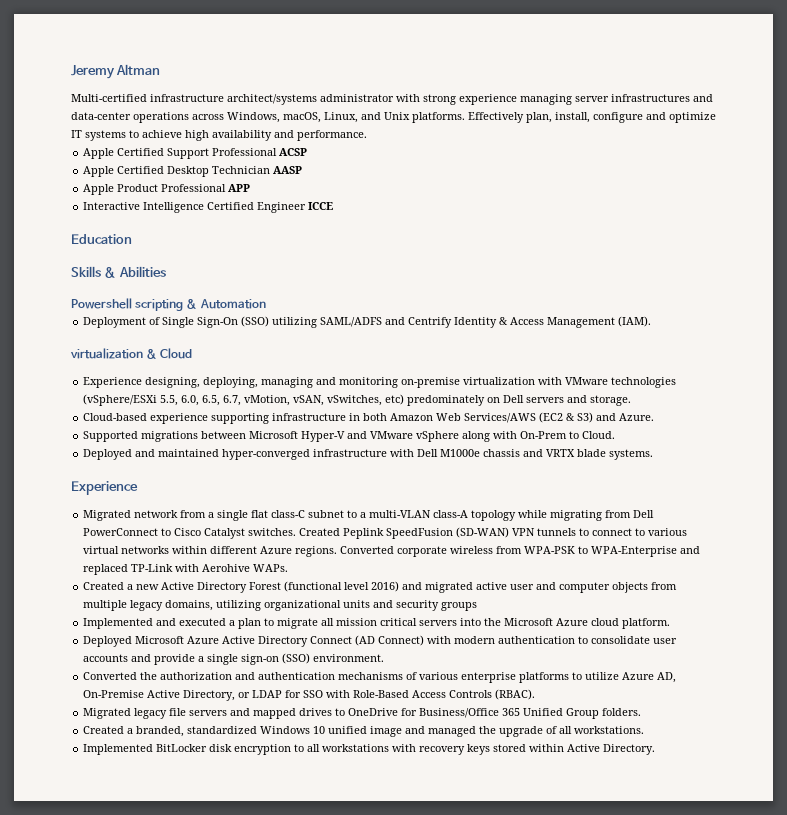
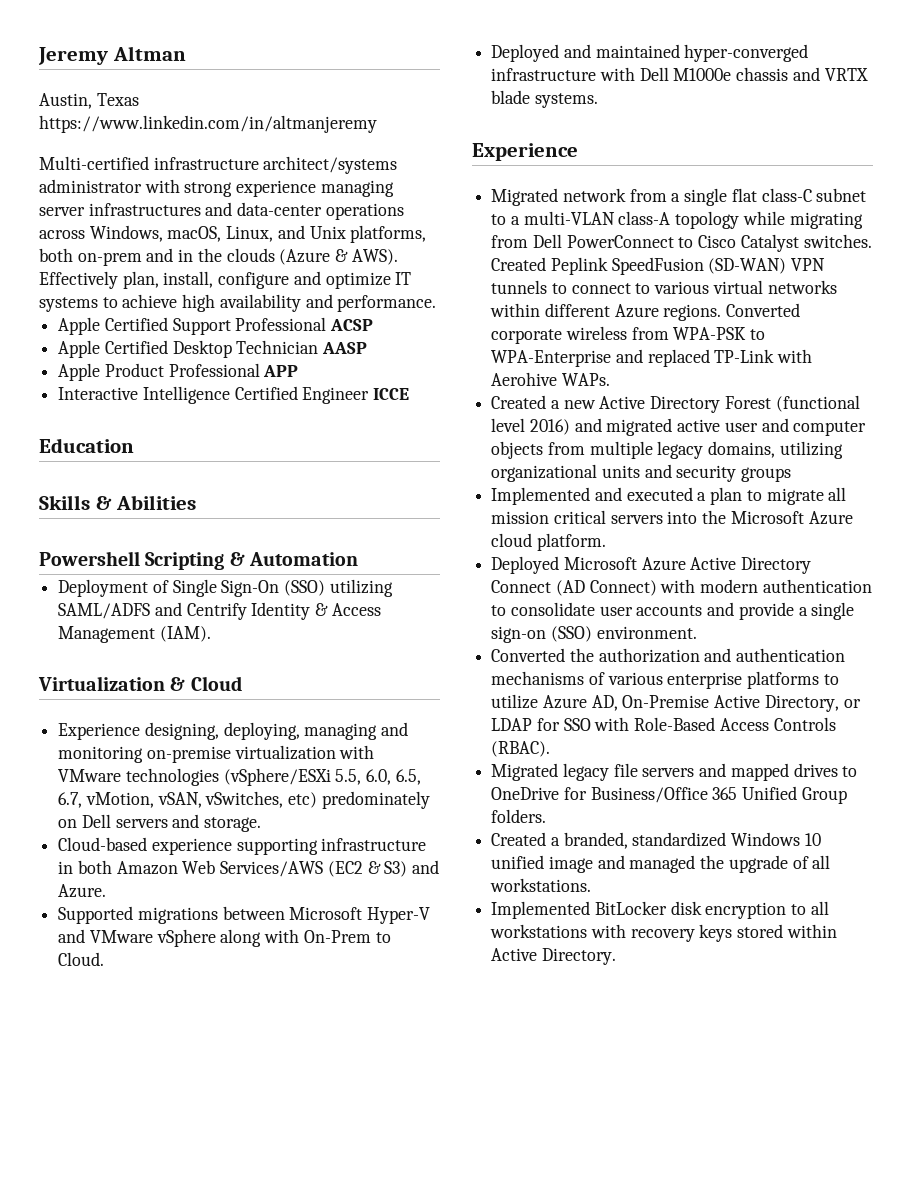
+ Austin, Texas https://www.linkedin.com/in/altmanjeremy
- Multi-certified infrastructure architect/systems administrator with strong experience managing server infrastructures and data-center operations across Windows, macOS, Linux, and Unix platforms.
+ Multi-certified infrastructure architect/systems administrator with strong experience managing server infrastructures and data-center operations across Windows, macOS, Linux, and Unix platforms, both on-prem and in the clouds (Azure & AWS).
- Powershell scripting & Automation
+ Powershell Scripting & Automation
- virtualization & Cloud
+ Virtualization & Cloud

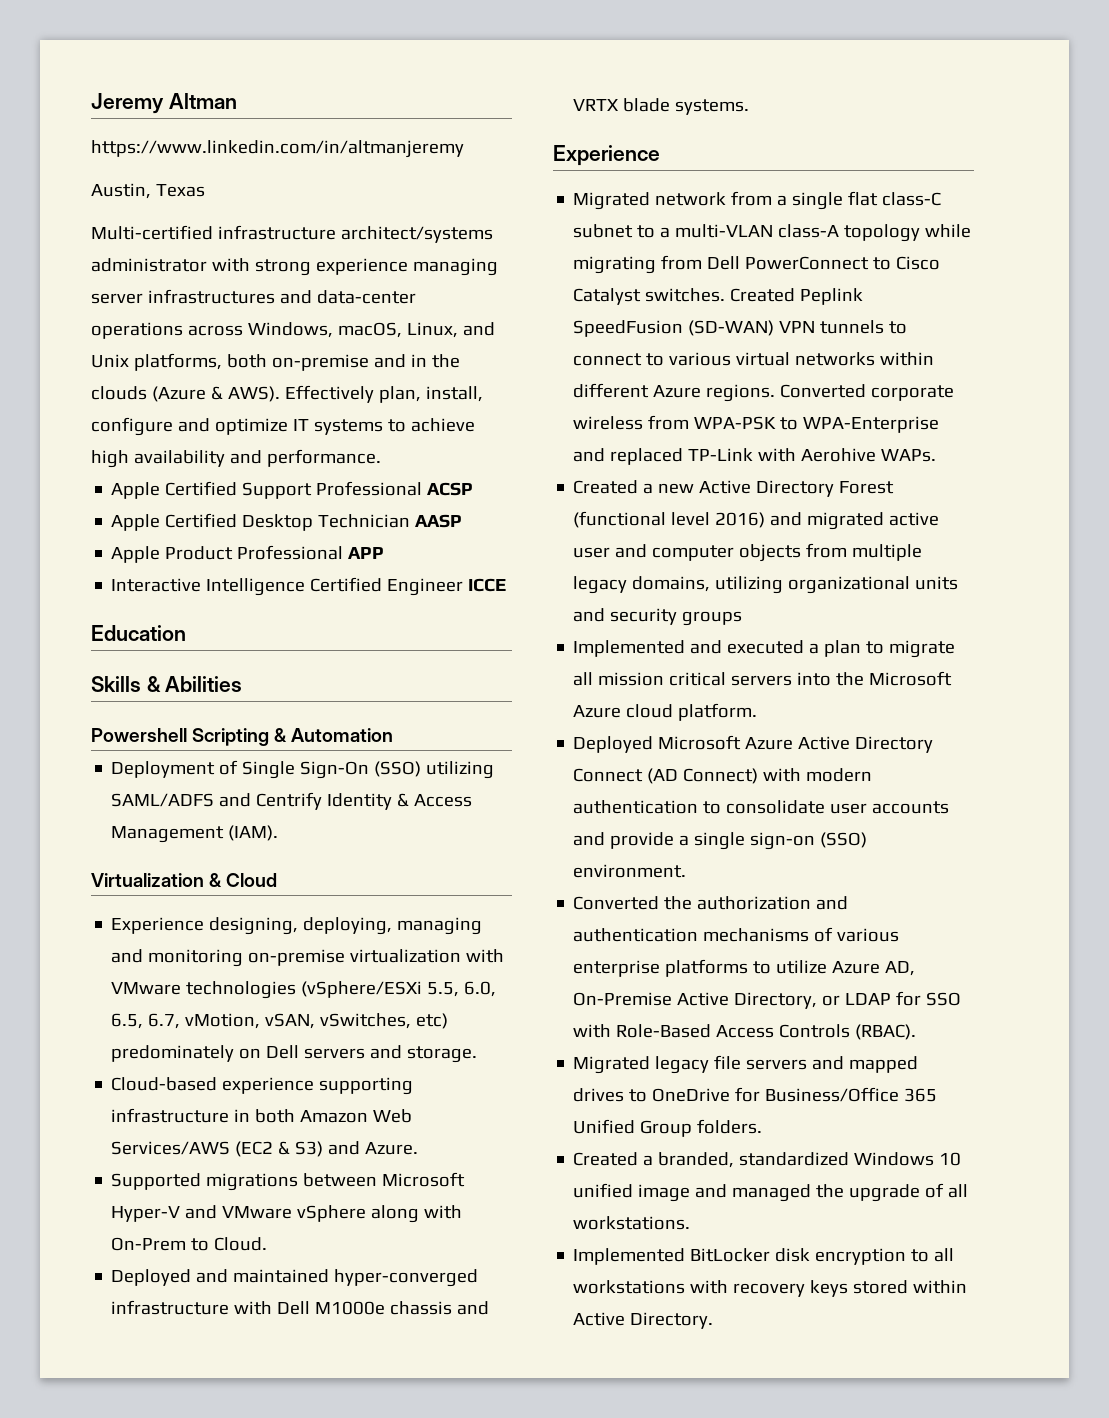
+ https://www.linkedin.com/in/altmanjeremy
- Austin, Texas https://www.linkedin.com/in/altmanjeremy
+ Austin, Texas
- Multi-certified infrastructure architect/systems administrator with strong experience managing server infrastructures and data-center operations across Windows, macOS, Linux, and Unix platforms, both on-prem and in the clouds (Azure & AWS).
+ Multi-certified infrastructure architect/systems administrator with strong experience managing server infrastructures and data-center operations across Windows, macOS, Linux, and Unix platforms, both on-premise and in the clouds (Azure & AWS).

